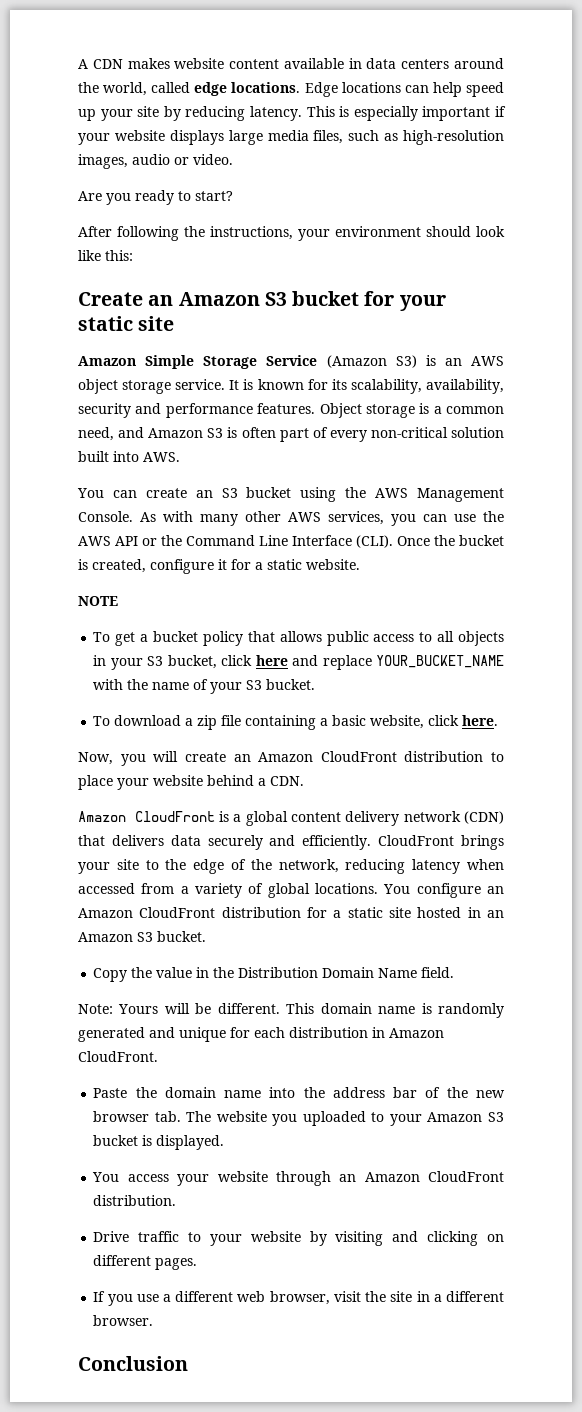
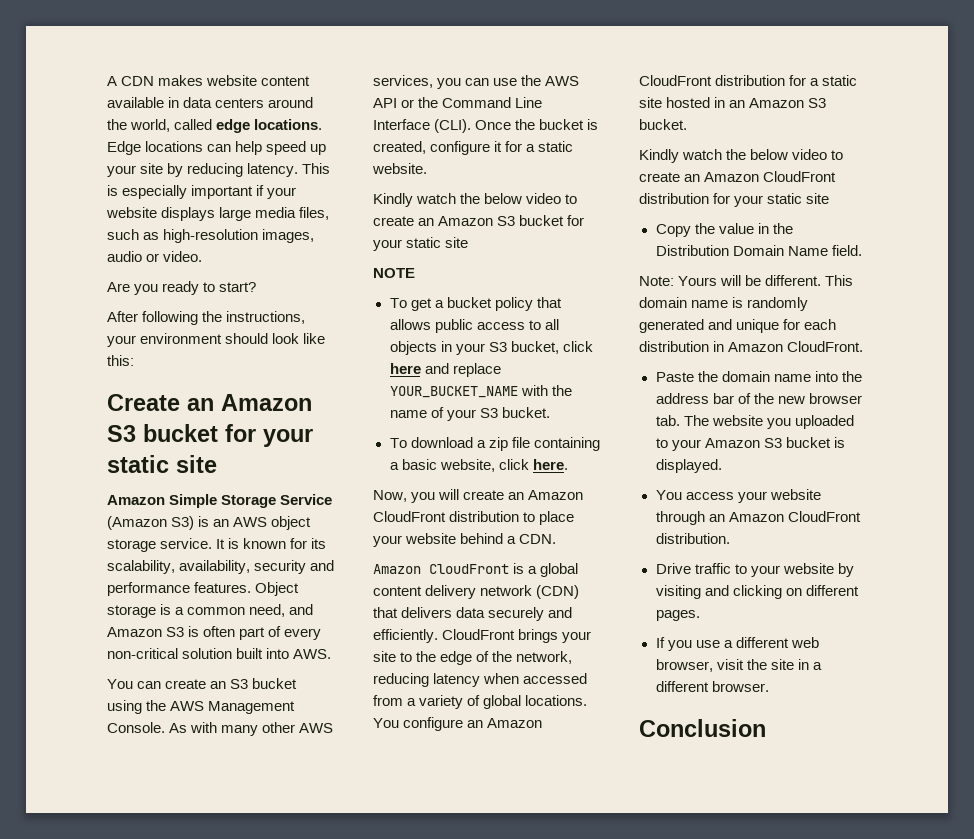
+ Kindly watch the below video to create an Amazon S3 bucket for your static site
+ Kindly watch the below video to create an Amazon CloudFront distribution for your static site

